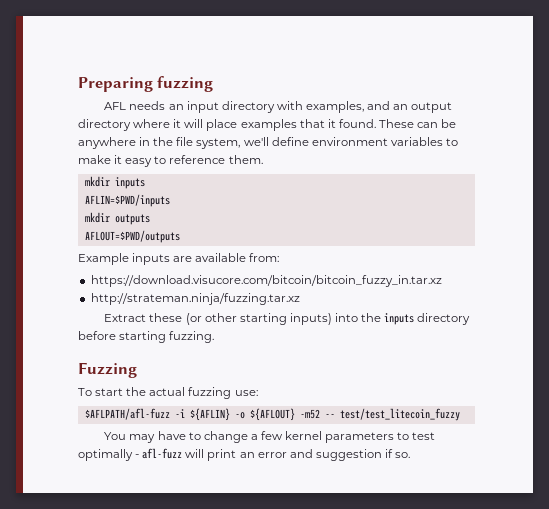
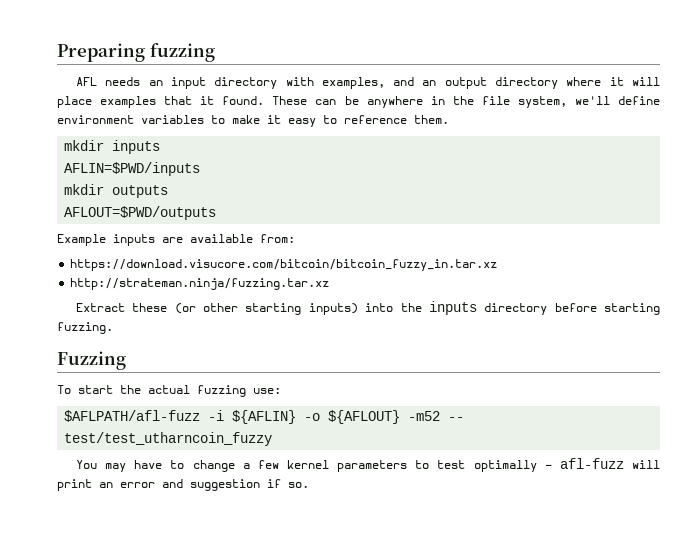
- $AFLPATH/afl-fuzz -i ${AFLIN} -o ${AFLOUT} -m52 -- test/test_litecoin_fuzzy
+ $AFLPATH/afl-fuzz -i ${AFLIN} -o ${AFLOUT} -m52 -- test/test_utharncoin_fuzzy

